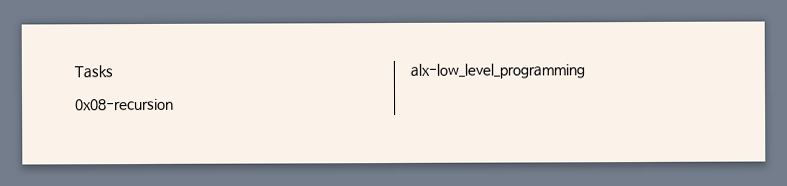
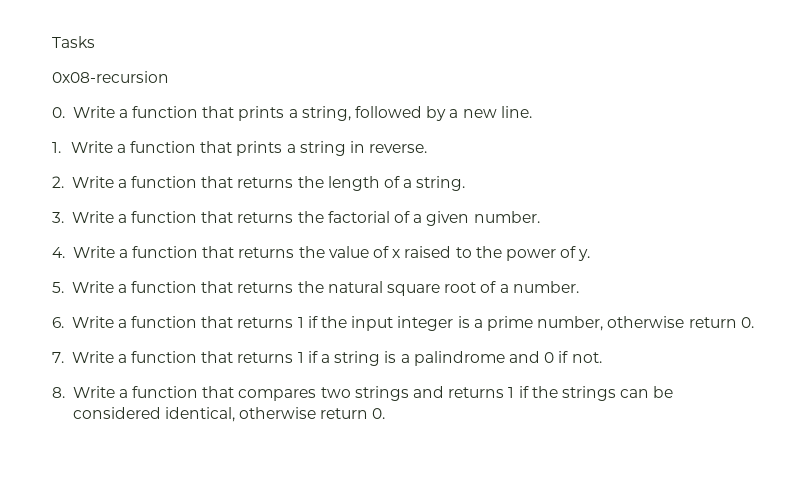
- alx-low_level_programming
+ 0. Write a function that prints a string, followed by a new line.
+ 1. Write a function that prints a string in reverse.
+ 2. Write a function that returns the length of a string.
+ 3. Write a function that returns the factorial of a given number.
+ 4. Write a function that returns the value of x raised to the power of y.
+ 5. Write a function that returns the natural square root of a number.
+ 6. Write a function that returns 1 if the input integer is a prime number, otherwise return 0.
+ 7. Write a function that returns 1 if a string is a palindrome and 0 if not.
+ 8. Write a function that compares two strings and returns 1 if the strings can be considered identical, otherwise return 0.

